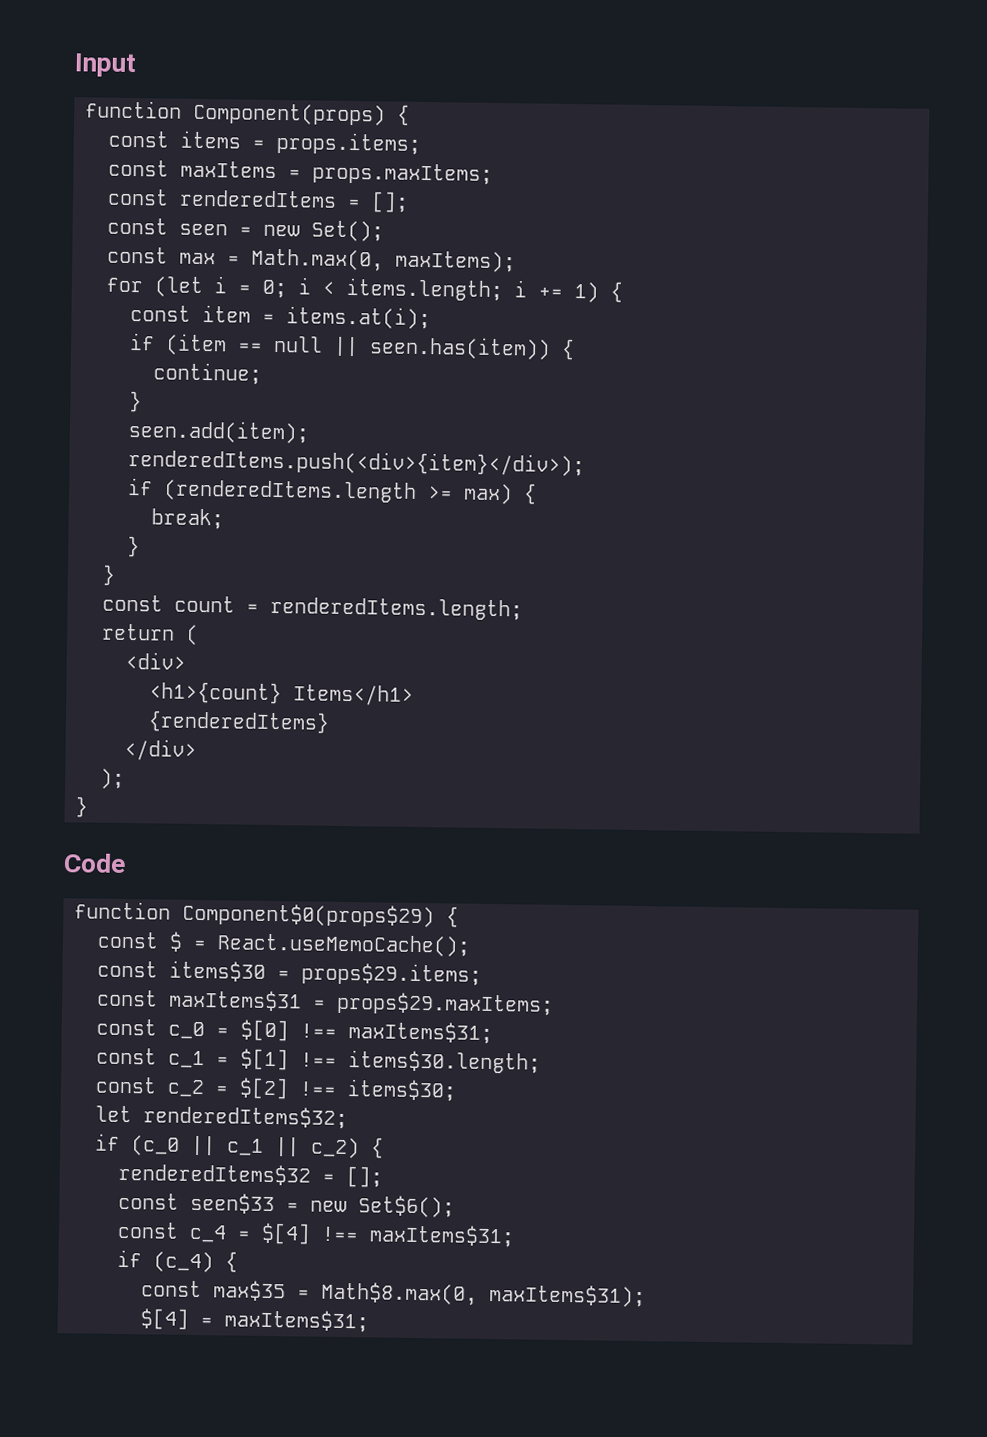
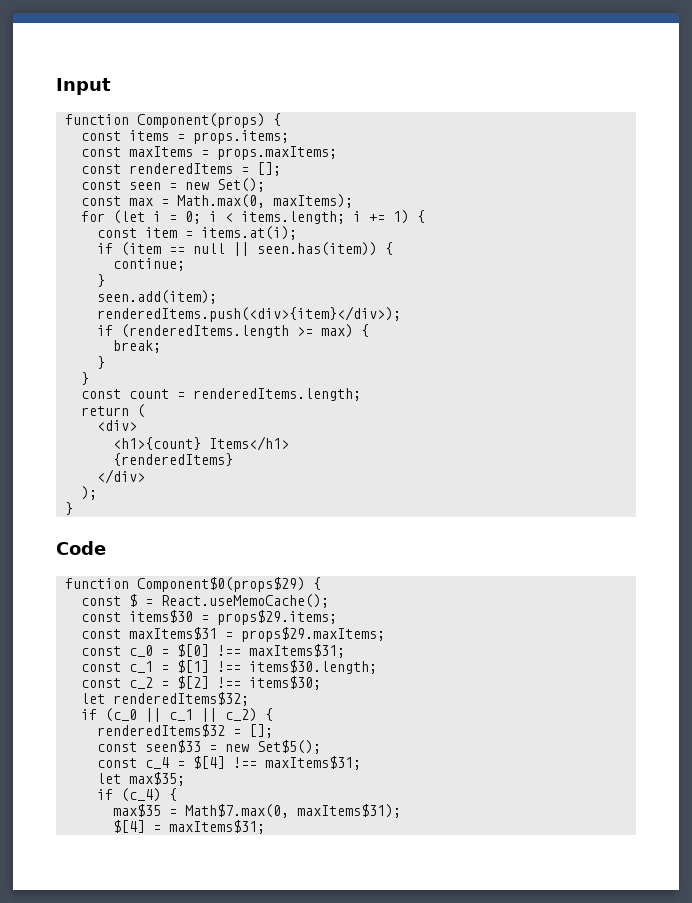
- const seen$33 = new Set$6();
+ const seen$33 = new Set$5();
+ let max$35;
- const max$35 = Math$8.max(0, maxItems$31);
+ max$35 = Math$7.max(0, maxItems$31);

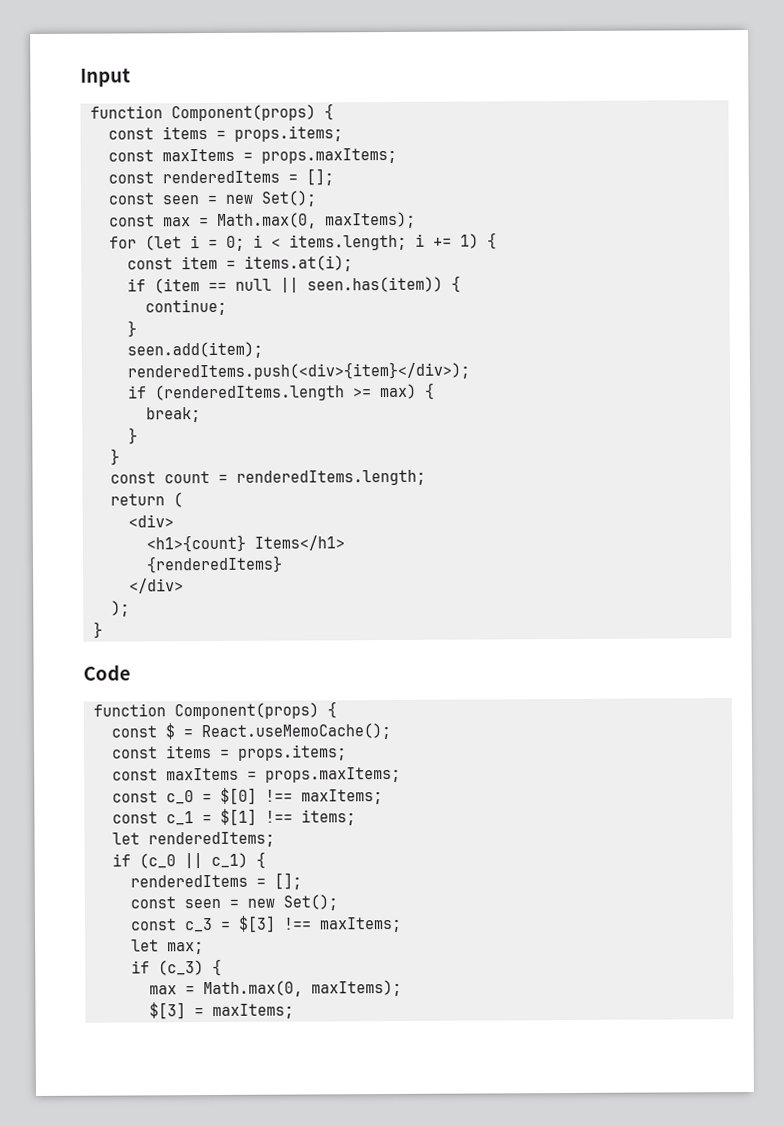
  Code
- function Component$0(props$29) {
+ function Component(props) {
  const $ = React.useMemoCache();
- const items$30 = props$29.items;
- const maxItems$31 = props$29.maxItems;
+ const items = props.items;
+ const maxItems = props.maxItems;
- const c_0 = $[0] !== maxItems$31;
+ const c_0 = $[0] !== maxItems;
- const c_1 = $[1] !== items$30.length;
- const c_2 = $[2] !== items$30;
- let renderedItems$32;
+ const c_1 = $[1] !== items;
+ let renderedItems;
- if (c_0 || c_1 || c_2) {
- renderedItems$32 = [];
- const seen$33 = new Set$5();
- const c_4 = $[4] !== maxItems$31;
- let max$35;
- if (c_4) {
- max$35 = Math$7.max(0, maxItems$31);
- $[4] = maxItems$31;
+ if (c_0 || c_1) {
+ renderedItems = [];
+ const seen = new Set();
+ const c_3 = $[3] !== maxItems;
+ let max;
+ if (c_3) {
+ max = Math.max(0, maxItems);
+ $[3] = maxItems;

